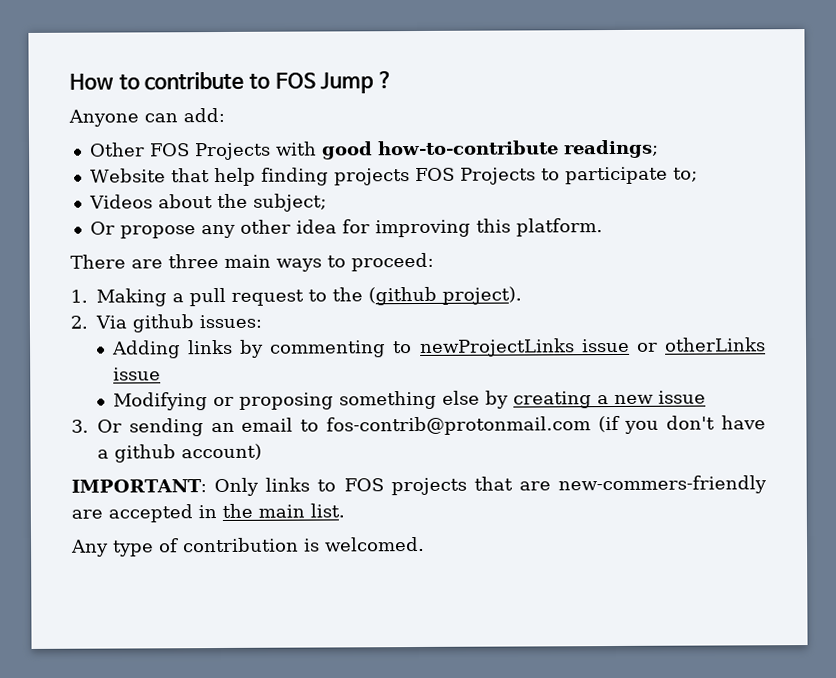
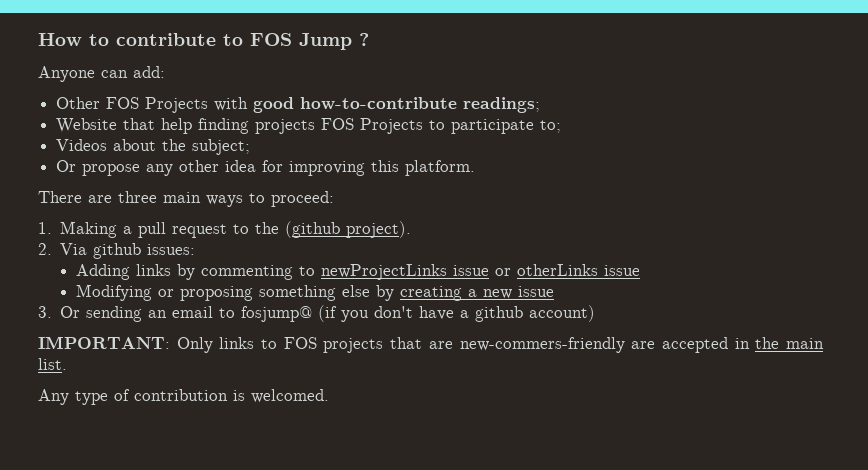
- 3. Or sending an email to fos-contrib@protonmail.com (if you don't have a github account)
+ 3. Or sending an email to fosjump@ (if you don't have a github account)

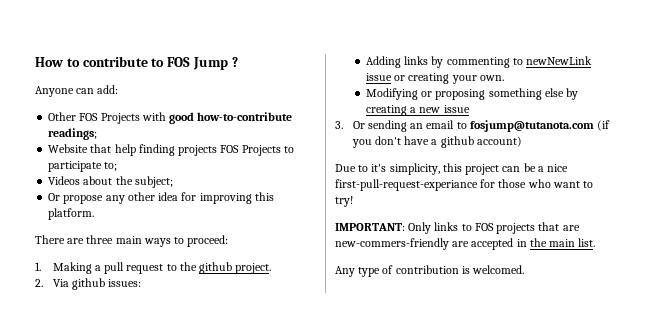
- 1. Making a pull request to the (github project).
+ 1. Making a pull request to the github project.
- Adding links by commenting to newProjectLinks issue or otherLinks issue
+ Adding links by commenting to newNewLink issue or creating your own.
- 3. Or sending an email to fosjump@ (if you don't have a github account)
+ 3. Or sending an email to fosjump@tutanota.com (if you don't have a github account)
+ Due to it's simplicity, this project can be a nice first-pull-request-experiance for those who want to try!

